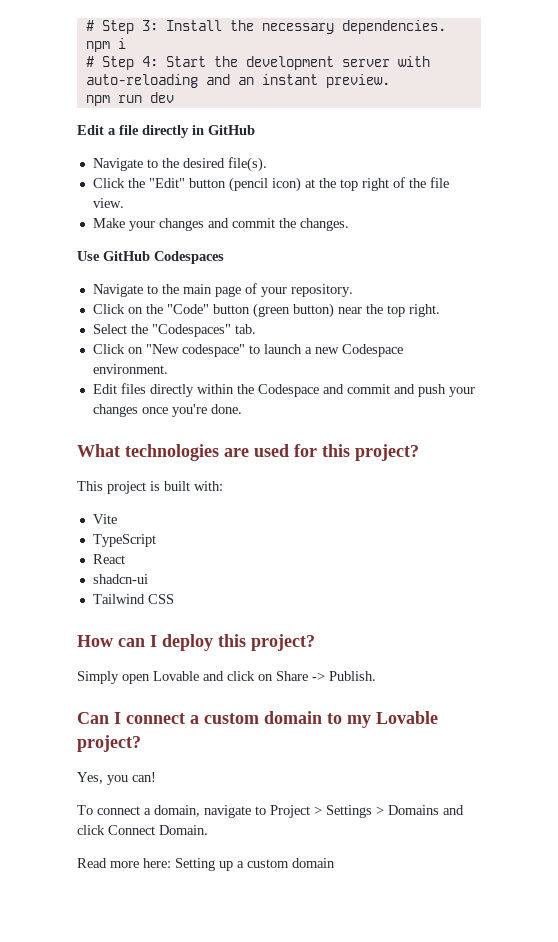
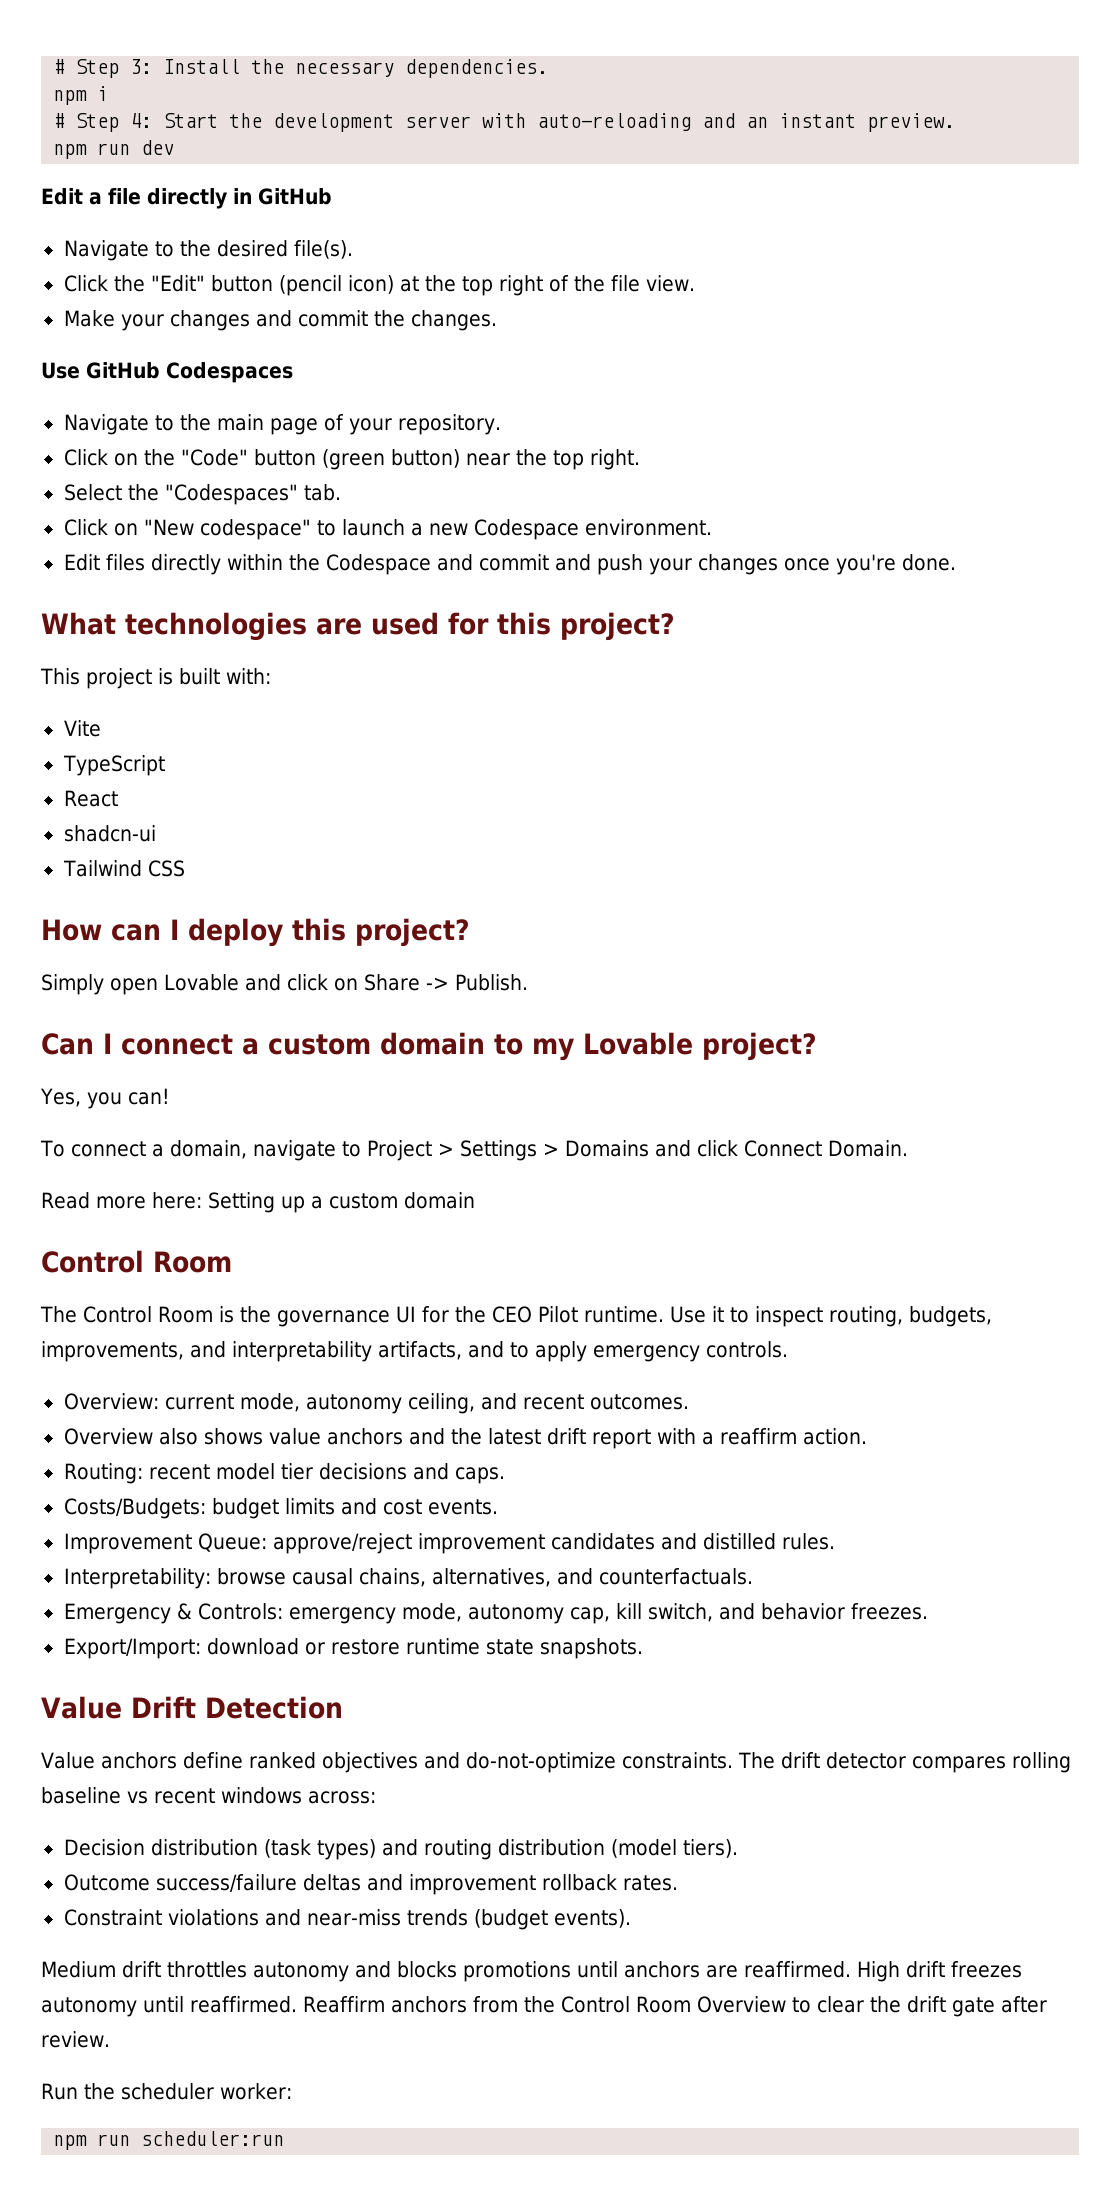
  Read more here: Setting up a custom domain
+ Control Room
+ The Control Room is the governance UI for the CEO Pilot runtime. Use it to inspect routing, budgets, improvements, and interpretability artifacts, and to apply emergency controls.
+ Overview: current mode, autonomy ceiling, and recent outcomes.
+ Overview also shows value anchors and the latest drift report with a reaffirm action.
+ Routing: recent model tier decisions and caps.
+ Costs/Budgets: budget limits and cost events.
+ Improvement Queue: approve/reject improvement candidates and distilled rules.
+ Interpretability: browse causal chains, alternatives, and counterfactuals.
+ Emergency & Controls: emergency mode, autonomy cap, kill switch, and behavior freezes.
+ Export/Import: download or restore runtime state snapshots.
+ Value Drift Detection
+ Value anchors define ranked objectives and do-not-optimize constraints. The drift detector compares rolling baseline vs recent windows across:
+ Decision distribution (task types) and routing distribution (model tiers).
+ Outcome success/failure deltas and improvement rollback rates.
+ Constraint violations and near-miss trends (budget events).
+ Medium drift throttles autonomy and blocks promotions until anchors are reaffirmed. High drift freezes autonomy until reaffirmed. Reaffirm anchors from the Control Room Overview to clear the drift gate after review.
+ Run the scheduler worker:
+ npm run scheduler:run

